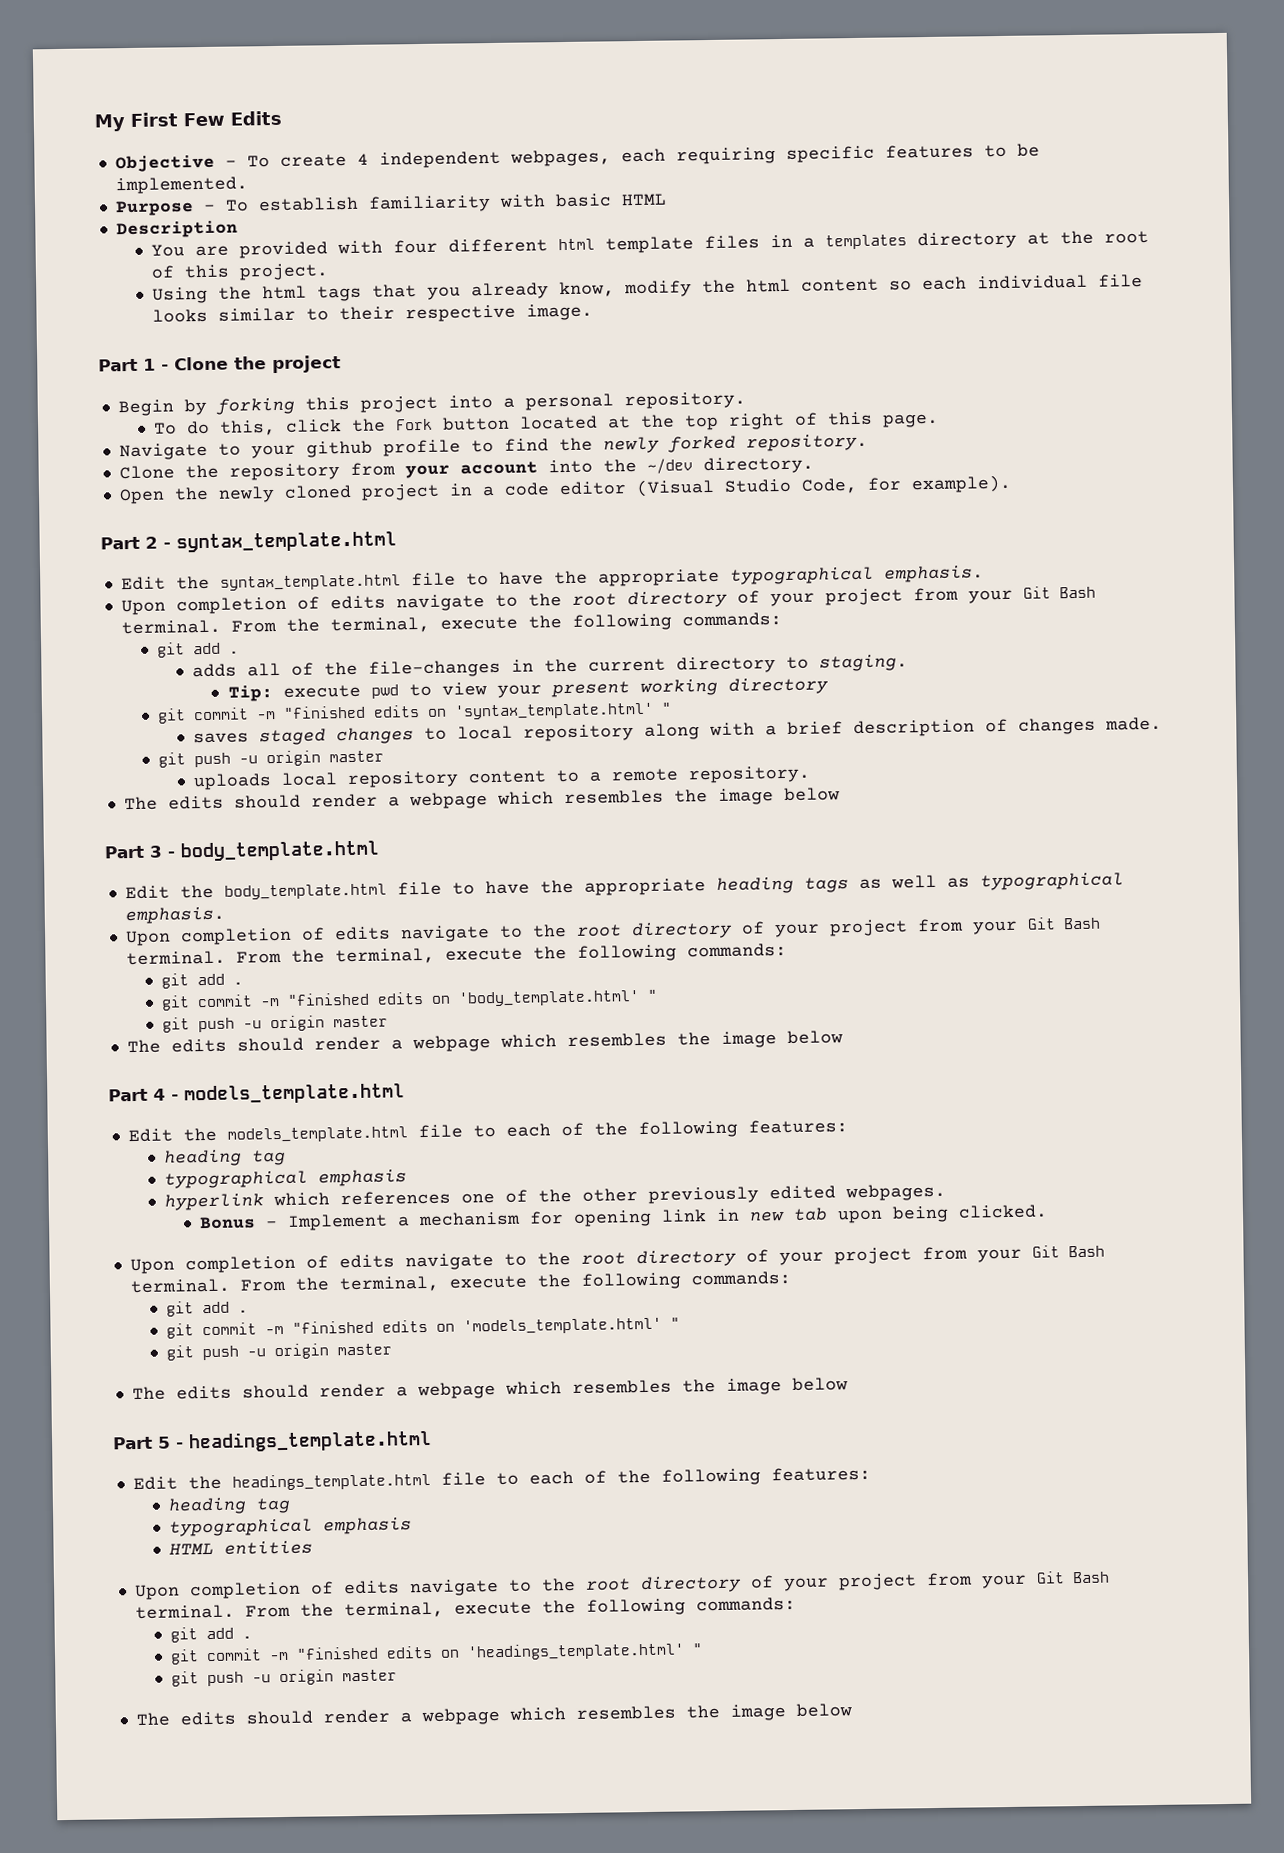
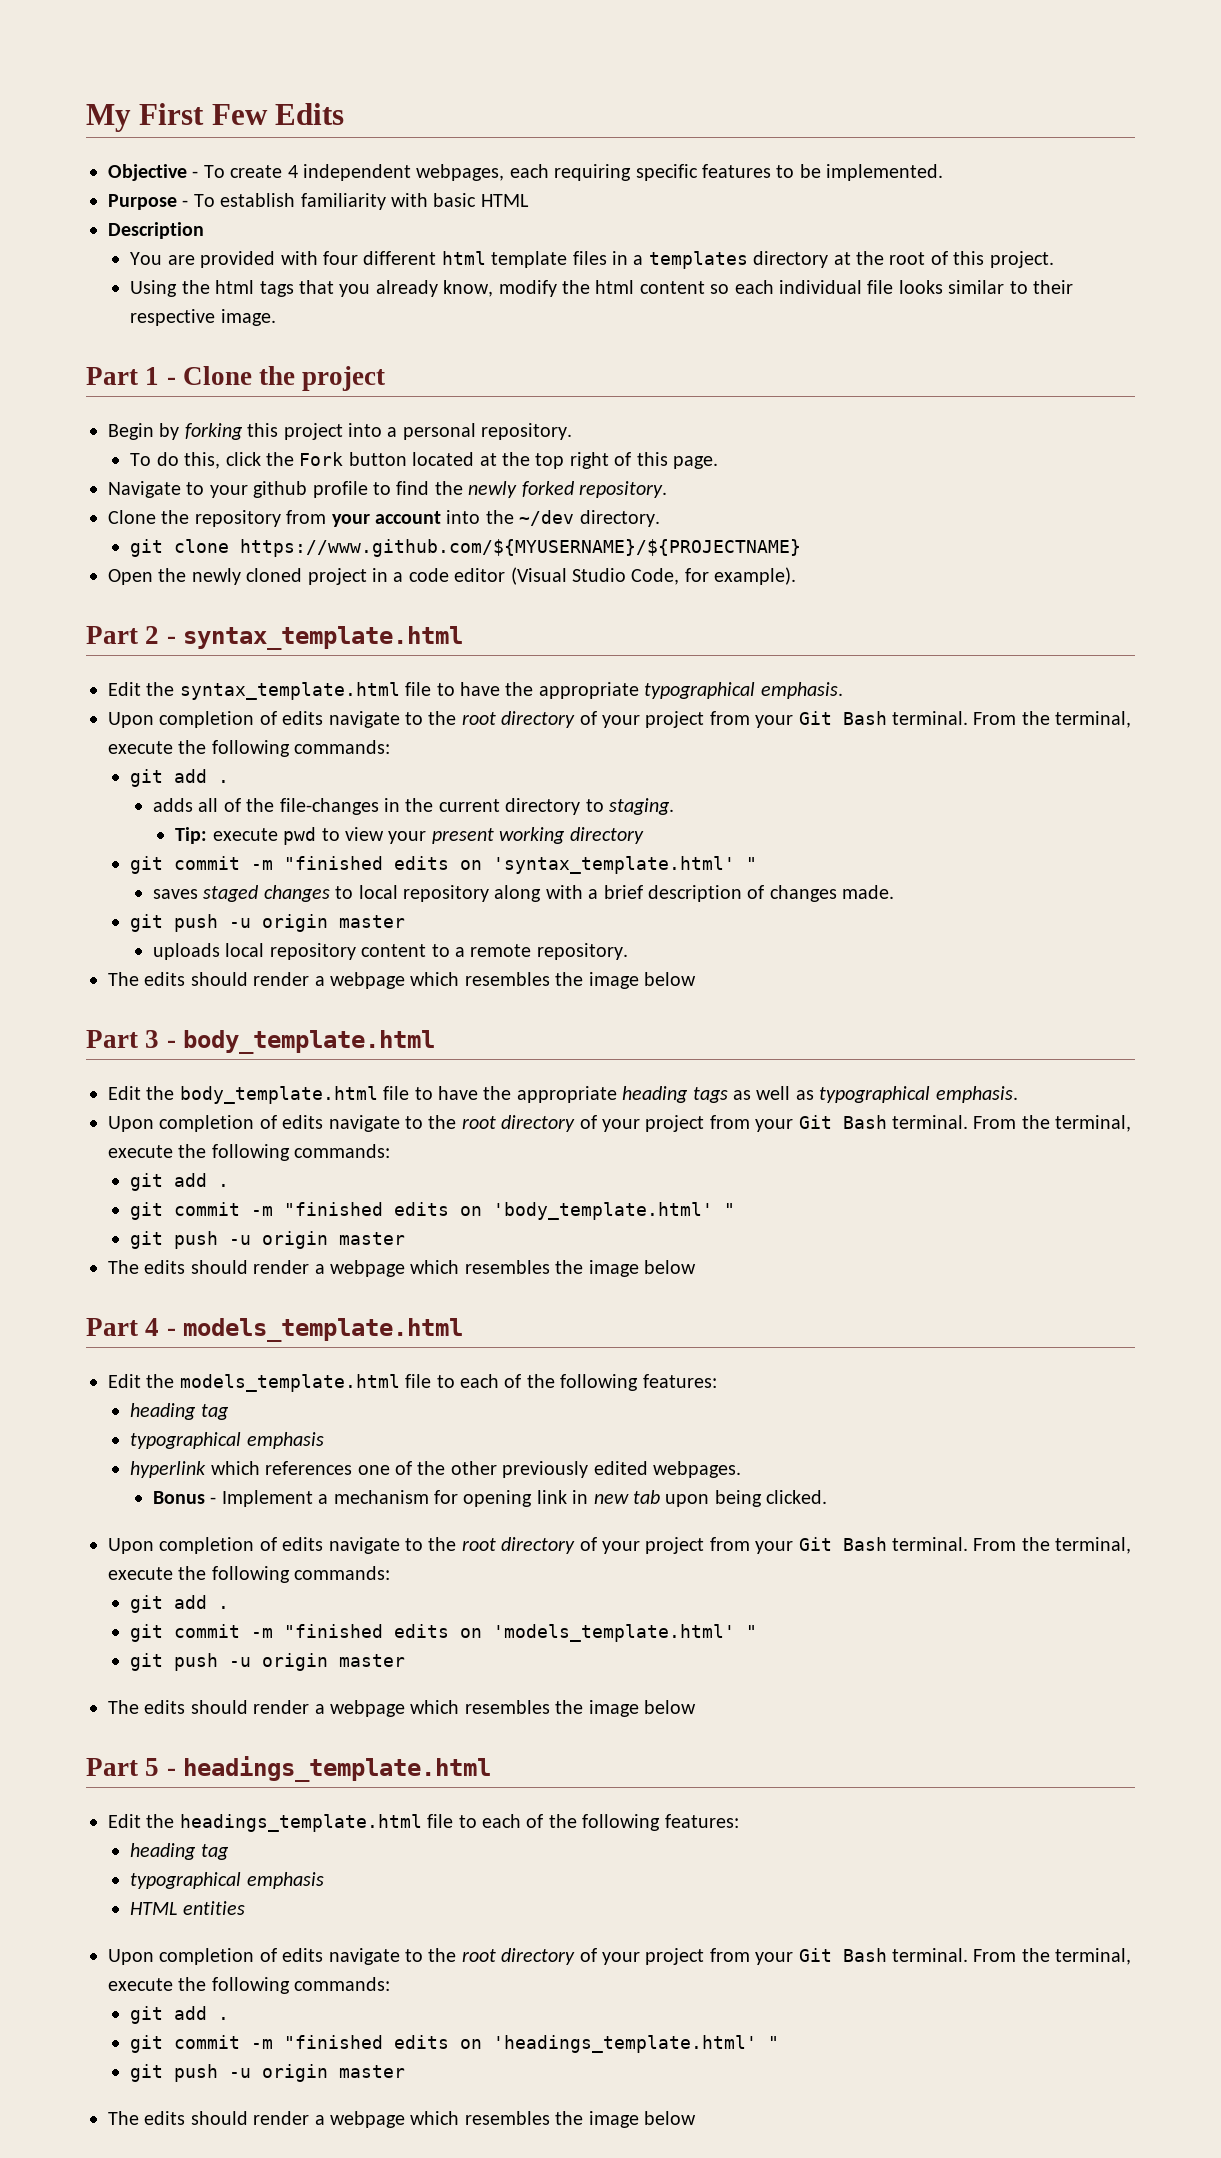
+ git clone https://www.github.com/${MYUSERNAME}/${PROJECTNAME}

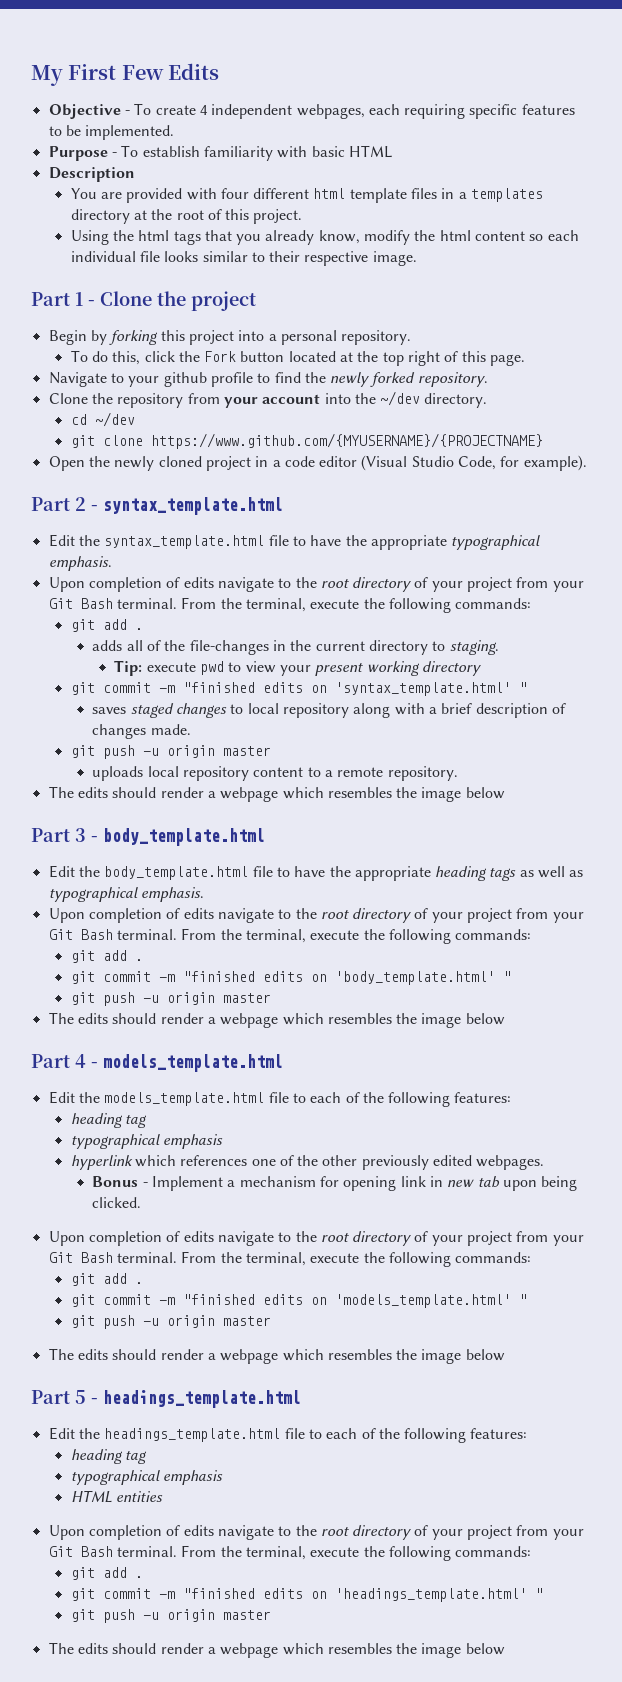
+ cd ~/dev
- git clone https://www.github.com/${MYUSERNAME}/${PROJECTNAME}
+ git clone https://www.github.com/{MYUSERNAME}/{PROJECTNAME}

